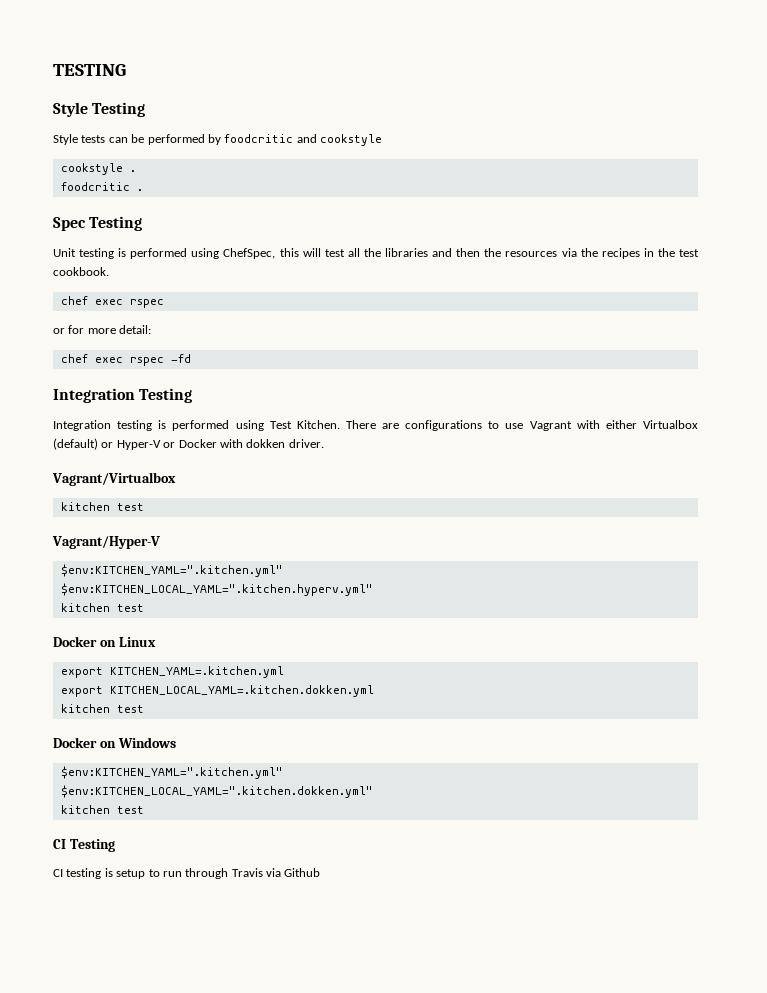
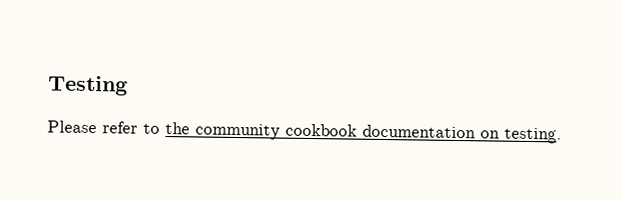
- TESTING
- Style Testing
- Style tests can be performed by foodcritic and cookstyle
- cookstyle .
- foodcritic .
- Spec Testing
- Unit testing is performed using ChefSpec, this will test all the libraries and then the resources via the recipes in the test cookbook.
- chef exec rspec
- or for more detail:
- chef exec rspec -fd
- Integration Testing
- Integration testing is performed using Test Kitchen. There are configurations to use Vagrant with either Virtualbox (default) or Hyper-V or Docker with dokken driver.
- Vagrant/Virtualbox
- kitchen test
- Vagrant/Hyper-V
- $env:KITCHEN_YAML=".kitchen.yml"
- $env:KITCHEN_LOCAL_YAML=".kitchen.hyperv.yml"
- kitchen test
- Docker on Linux
- export KITCHEN_YAML=.kitchen.yml
- export KITCHEN_LOCAL_YAML=.kitchen.dokken.yml
- kitchen test
- Docker on Windows
- $env:KITCHEN_YAML=".kitchen.yml"
- $env:KITCHEN_LOCAL_YAML=".kitchen.dokken.yml"
- kitchen test
- CI Testing
- CI testing is setup to run through Travis via Github
+ Testing
+ Please refer to the community cookbook documentation on testing.

